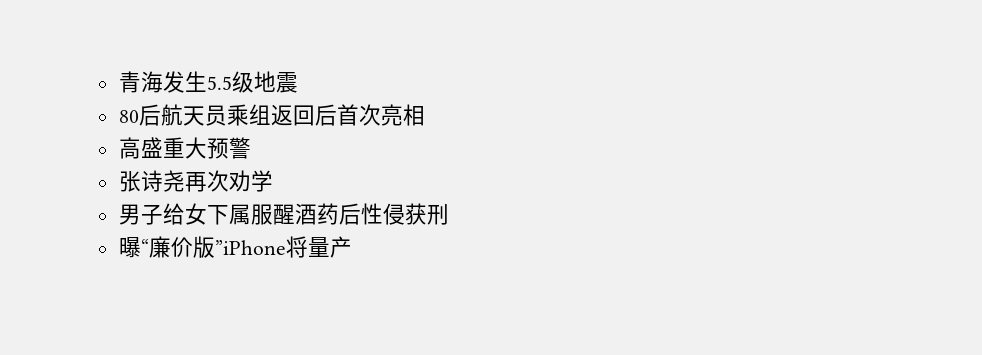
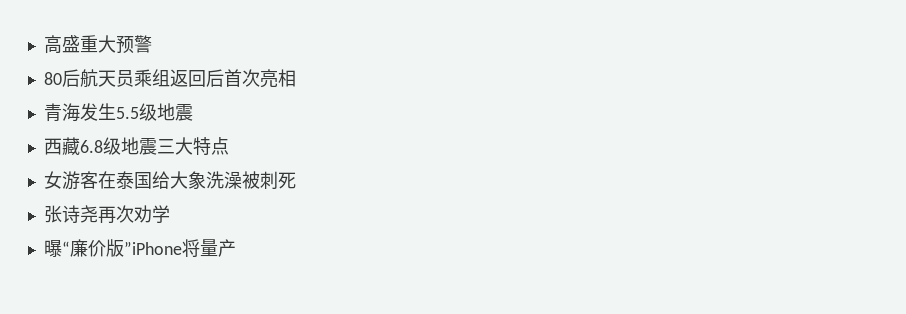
- 青海发生5.5级地震
+ 高盛重大预警
- 高盛重大预警
+ 青海发生5.5级地震
+ 西藏6.8级地震三大特点
+ 女游客在泰国给大象洗澡被刺死
  张诗尧再次劝学
- 男子给女下属服醒酒药后性侵获刑

